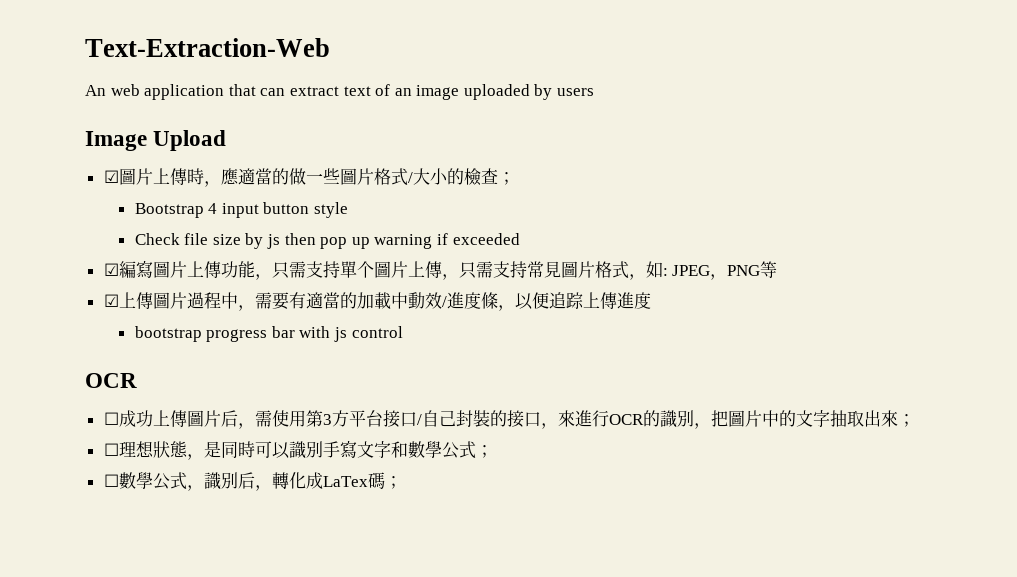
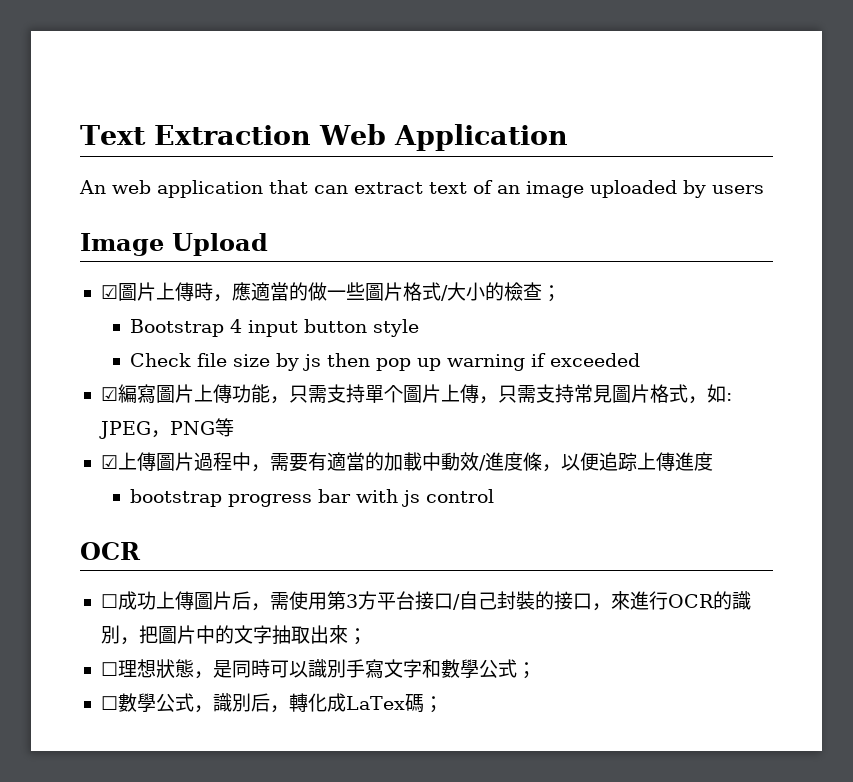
- Text-Extraction-Web
+ Text Extraction Web Application

